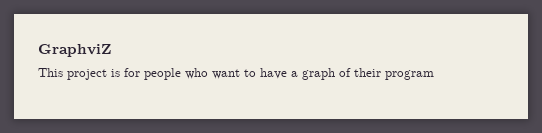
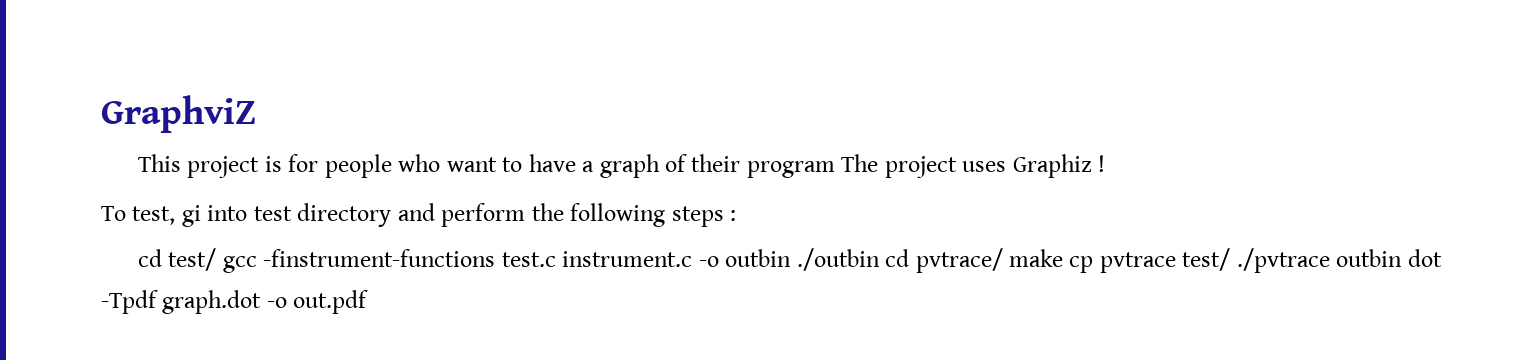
- This project is for people who want to have a graph of their program
+ This project is for people who want to have a graph of their program The project uses Graphiz !
+ To test, gi into test directory and perform the following steps :
+ cd test/ gcc -finstrument-functions test.c instrument.c -o outbin ./outbin cd pvtrace/ make cp pvtrace test/ ./pvtrace outbin dot -Tpdf graph.dot -o out.pdf

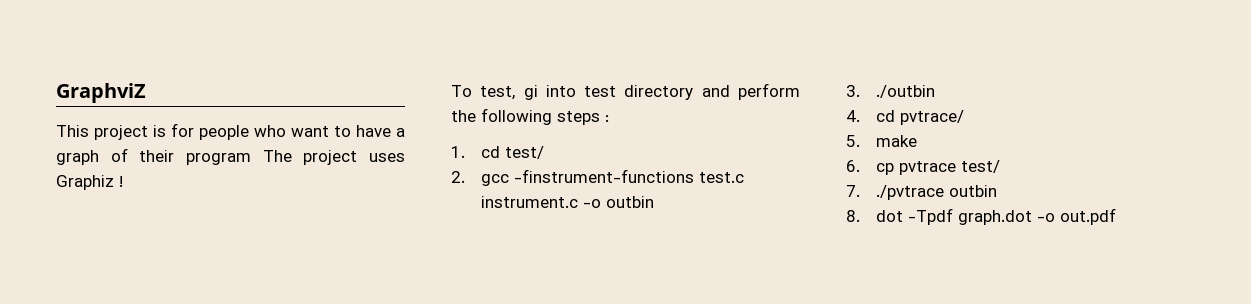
- cd test/ gcc -finstrument-functions test.c instrument.c -o outbin ./outbin cd pvtrace/ make cp pvtrace test/ ./pvtrace outbin dot -Tpdf graph.dot -o out.pdf
+ 1. cd test/
+ 2. gcc -finstrument-functions test.c instrument.c -o outbin
+ 3. ./outbin
+ 4. cd pvtrace/
+ 5. make
+ 6. cp pvtrace test/
+ 7. ./pvtrace outbin
+ 8. dot -Tpdf graph.dot -o out.pdf

